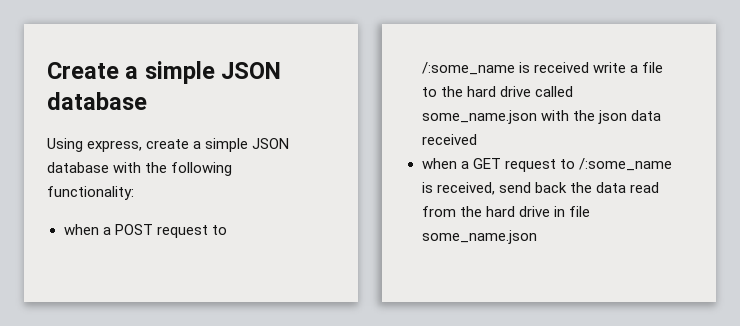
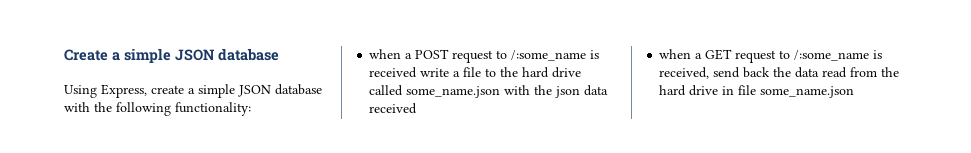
- Using express, create a simple JSON database with the following functionality:
+ Using Express, create a simple JSON database with the following functionality:

